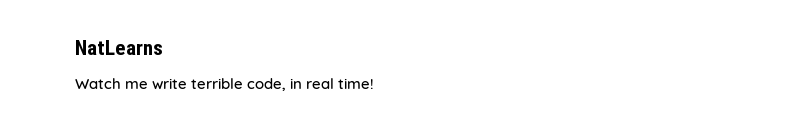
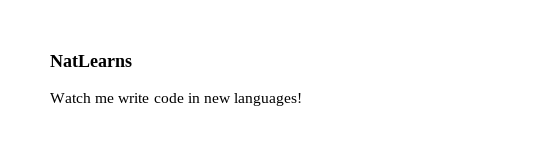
- Watch me write terrible code, in real time!
+ Watch me write code in new languages!

